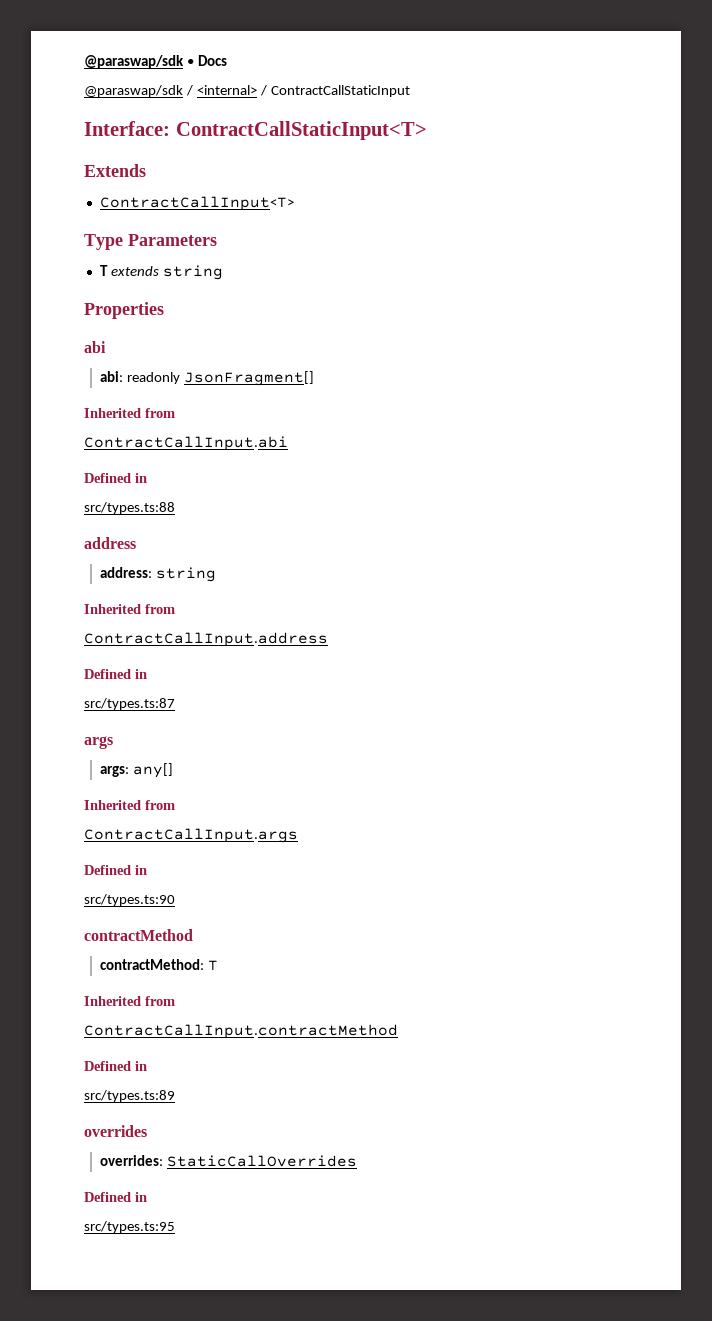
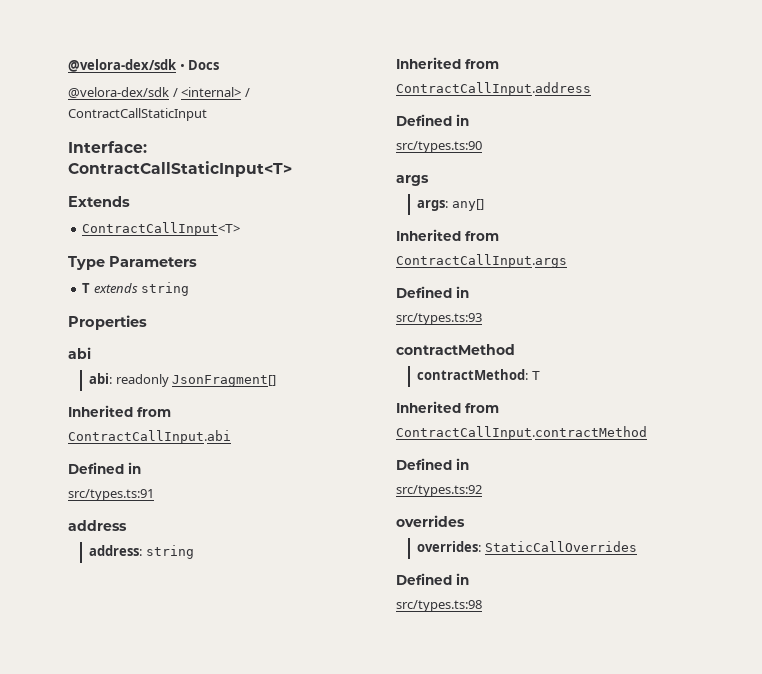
- @paraswap/sdk • Docs
+ @velora-dex/sdk • Docs
- @paraswap/sdk / <internal> / ContractCallStaticInput
+ @velora-dex/sdk / <internal> / ContractCallStaticInput
- src/types.ts:88
+ src/types.ts:91
- src/types.ts:87
+ src/types.ts:90
- src/types.ts:90
+ src/types.ts:93
- src/types.ts:89
+ src/types.ts:92
- src/types.ts:95
+ src/types.ts:98

